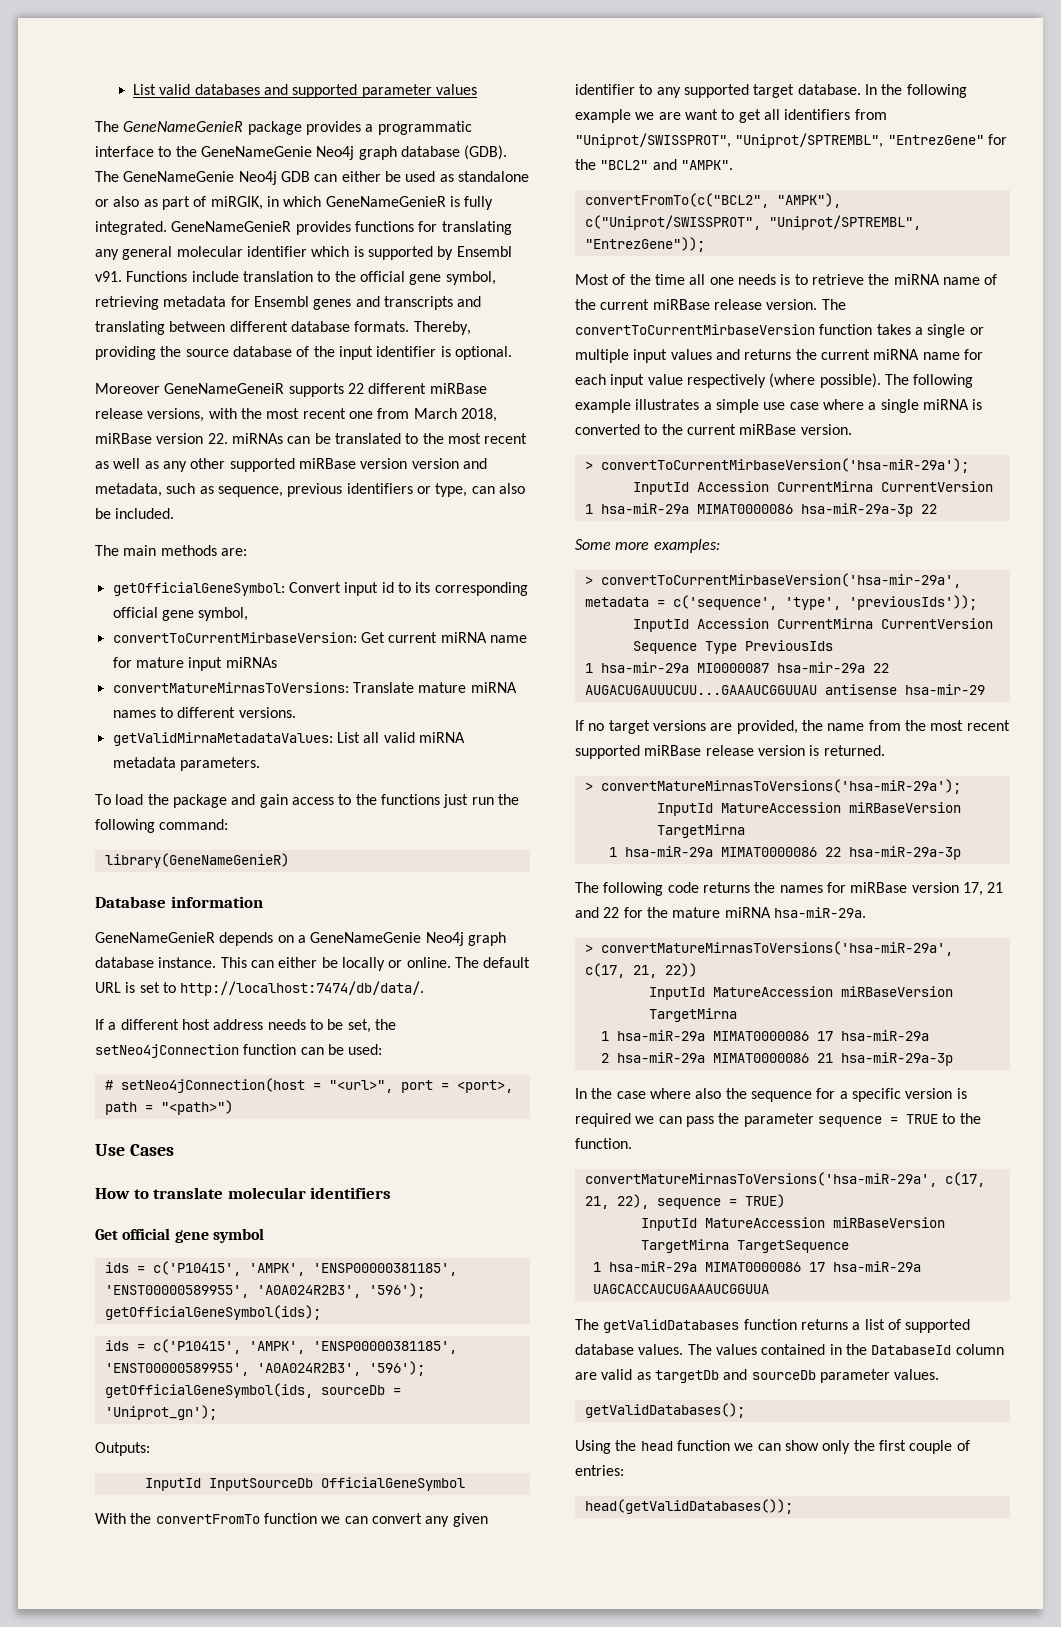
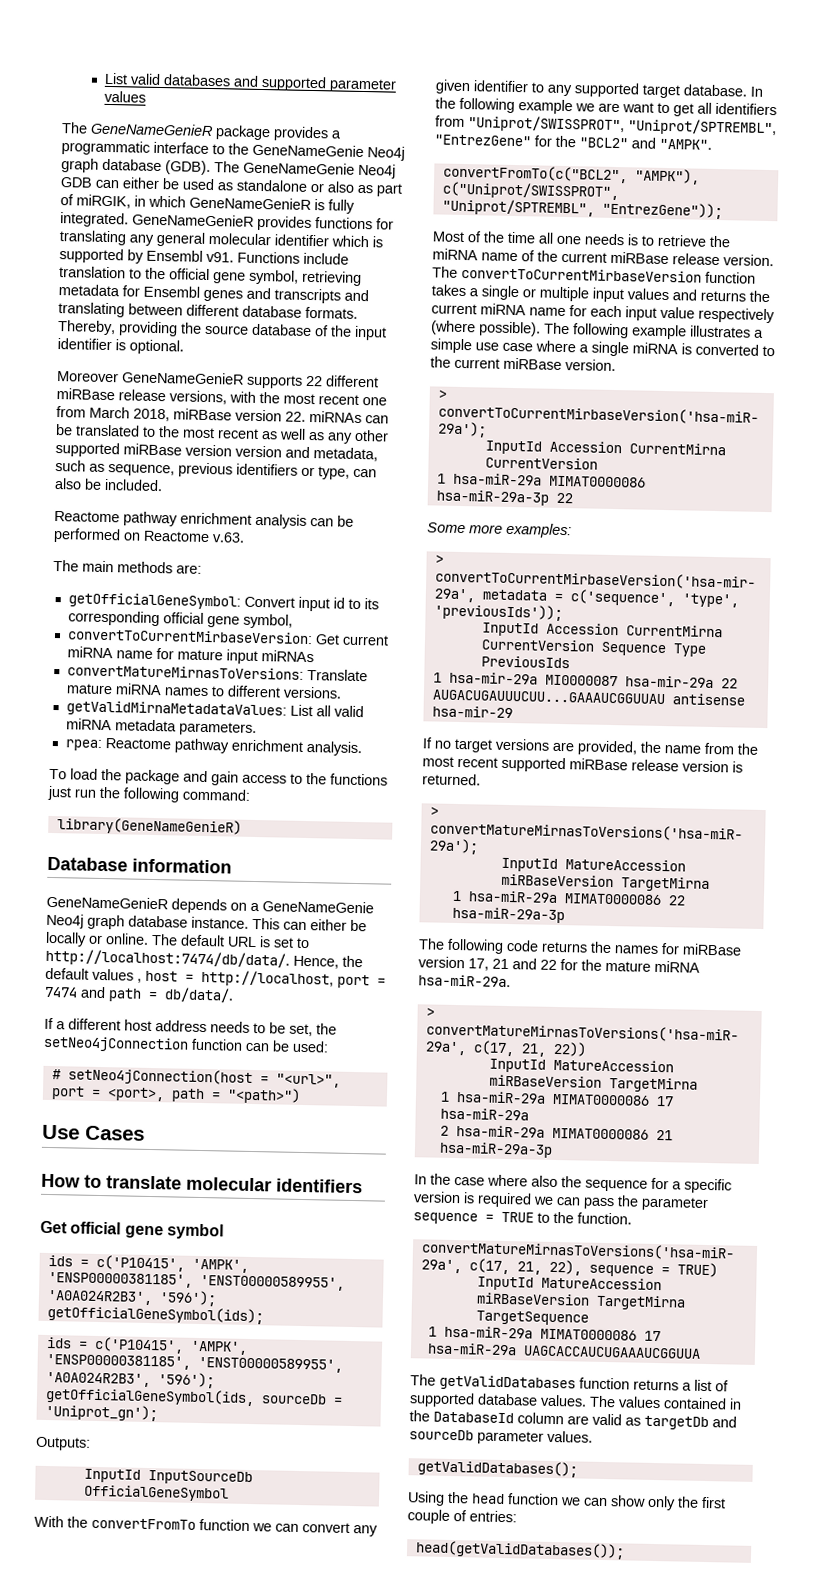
- Moreover GeneNameGeneiR supports 22 different miRBase release versions, with the most recent one from March 2018, miRBase version 22. miRNAs can be translated to the most recent as well as any other supported miRBase version version and metadata, such as sequence, previous identifiers or type, can also be included.
+ Moreover GeneNameGenieR supports 22 different miRBase release versions, with the most recent one from March 2018, miRBase version 22. miRNAs can be translated to the most recent as well as any other supported miRBase version version and metadata, such as sequence, previous identifiers or type, can also be included.
+ Reactome pathway enrichment analysis can be performed on Reactome v.63.
+ rpea: Reactome pathway enrichment analysis.
+ Hence, the default values , host = http://localhost, port = 7474 and path = db/data/.

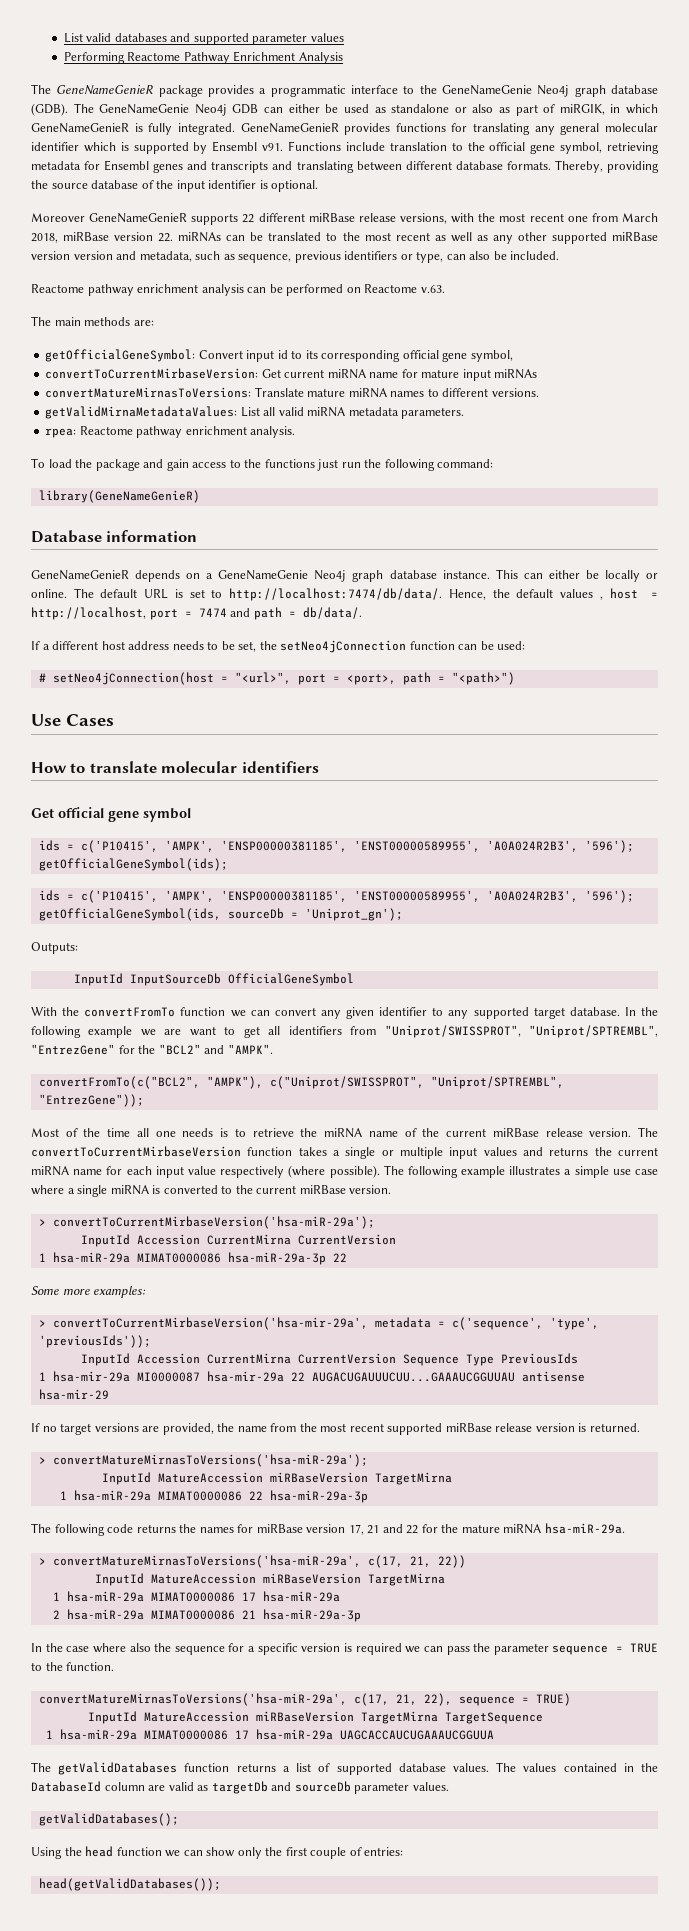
+ Performing Reactome Pathway Enrichment Analysis

